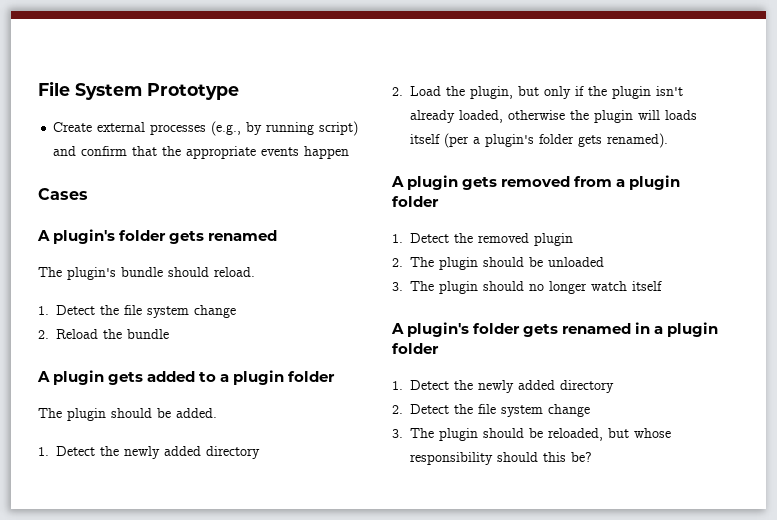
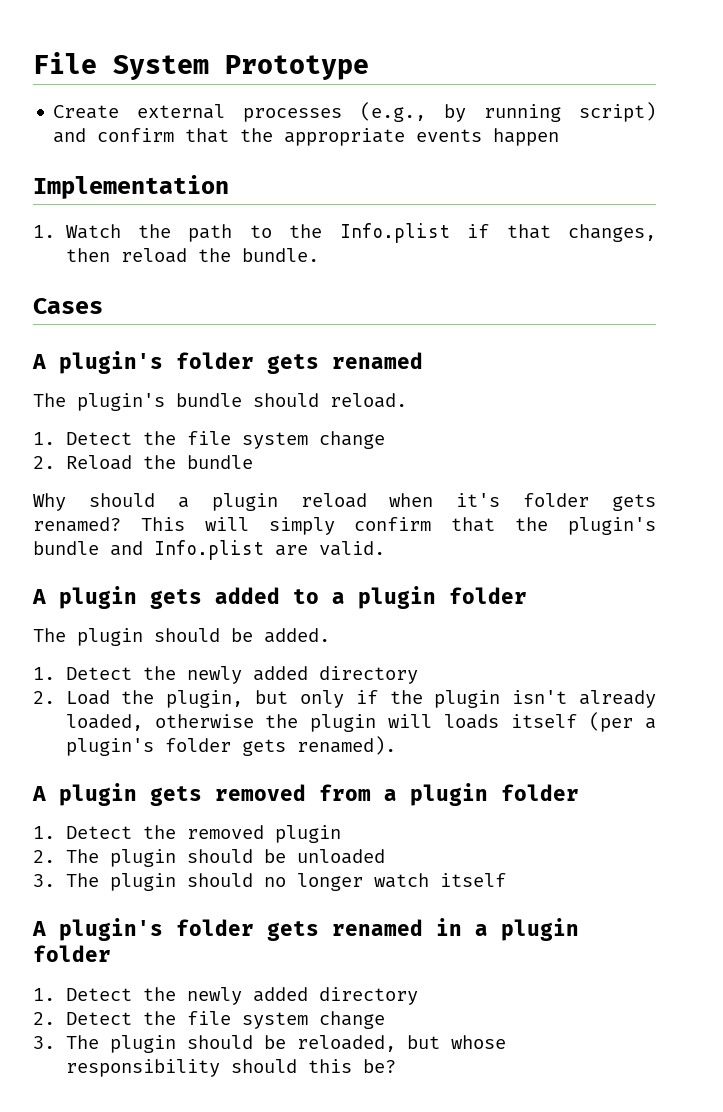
+ Implementation
+ 1. Watch the path to the Info.plist if that changes, then reload the bundle.
+ Why should a plugin reload when it's folder gets renamed? This will simply confirm that the plugin's bundle and Info.plist are valid.

